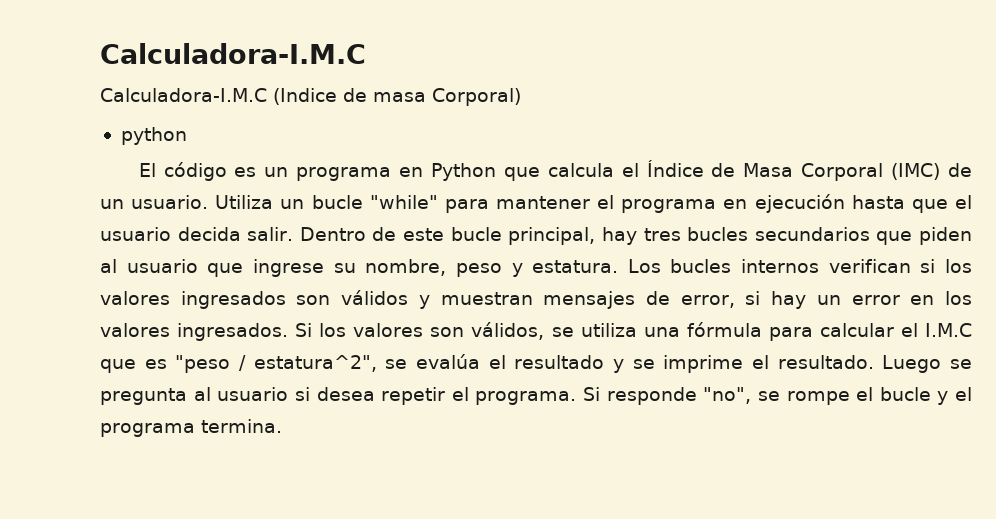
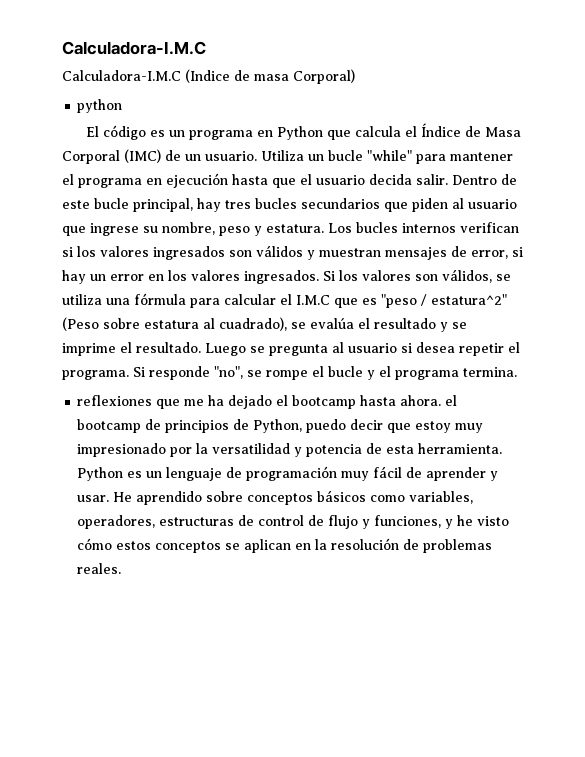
- Si los valores son válidos, se utiliza una fórmula para calcular el I.M.C que es "peso / estatura^2", se evalúa el resultado y se imprime el resultado.
+ Si los valores son válidos, se utiliza una fórmula para calcular el I.M.C que es "peso / estatura^2" (Peso sobre estatura al cuadrado), se evalúa el resultado y se imprime el resultado.
+ reflexiones que me ha dejado el bootcamp hasta ahora. el bootcamp de principios de Python, puedo decir que estoy muy impresionado por la versatilidad y potencia de esta herramienta. Python es un lenguaje de programación muy fácil de aprender y usar. He aprendido sobre conceptos básicos como variables, operadores, estructuras de control de flujo y funciones, y he visto cómo estos conceptos se aplican en la resolución de problemas reales.

